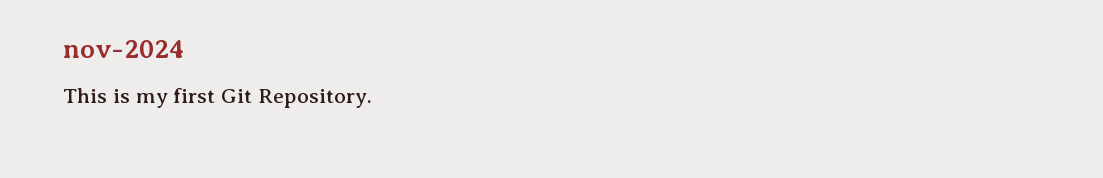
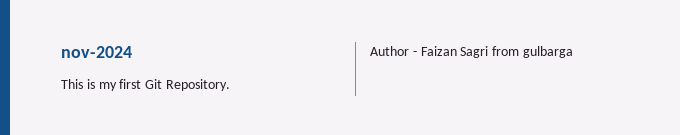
+ Author - Faizan Sagri from gulbarga

